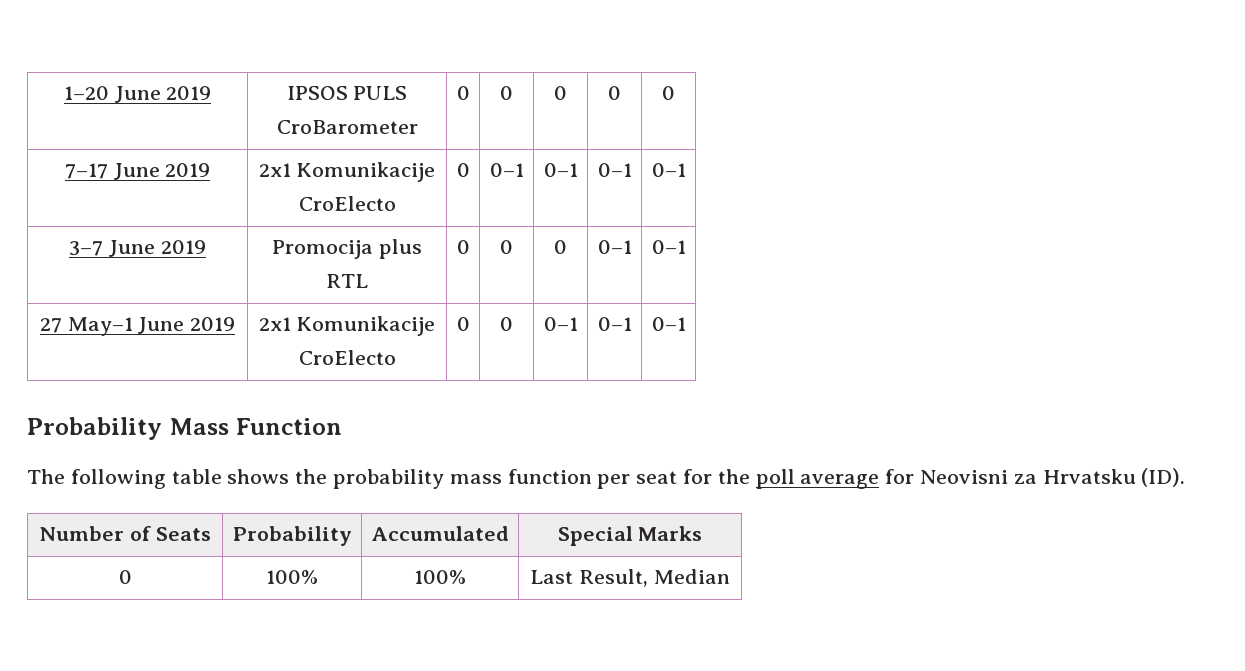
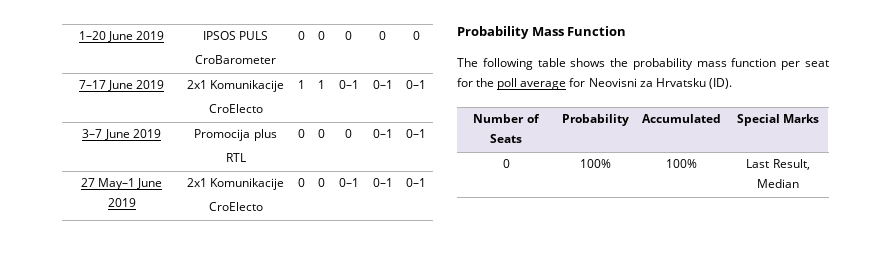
  7–17 June 2019 | 2x1 Komunikacije
- CroElecto | 0 | 0–1 | 0–1 | 0–1 | 0–1
+ CroElecto | 1 | 1 | 0–1 | 0–1 | 0–1

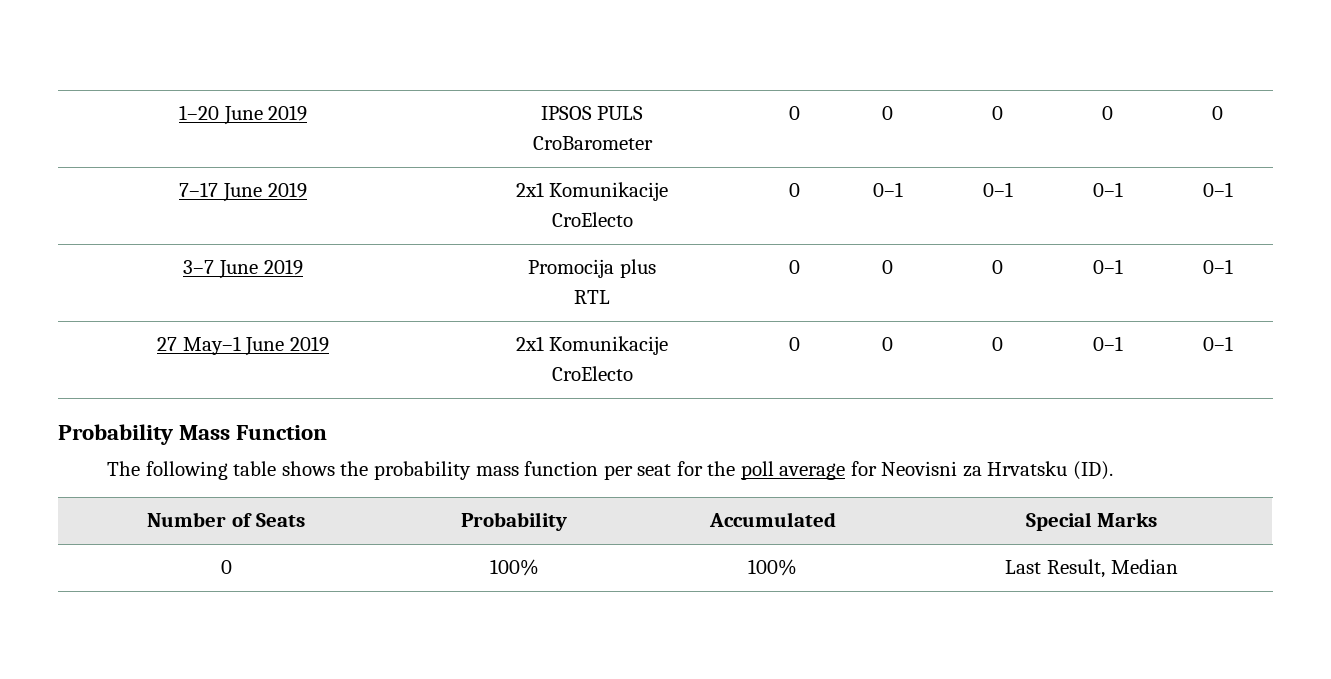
  7–17 June 2019 | 2x1 Komunikacije
- CroElecto | 1 | 1 | 0–1 | 0–1 | 0–1
+ CroElecto | 0 | 0–1 | 0–1 | 0–1 | 0–1
  27 May–1 June 2019 | 2x1 Komunikacije
- CroElecto | 0 | 0 | 0–1 | 0–1 | 0–1
+ CroElecto | 0 | 0 | 0 | 0–1 | 0–1

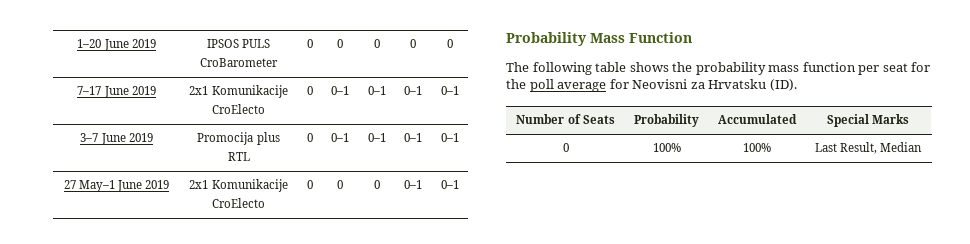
  3–7 June 2019 | Promocija plus
- RTL | 0 | 0 | 0 | 0–1 | 0–1
+ RTL | 0 | 0–1 | 0–1 | 0–1 | 0–1

